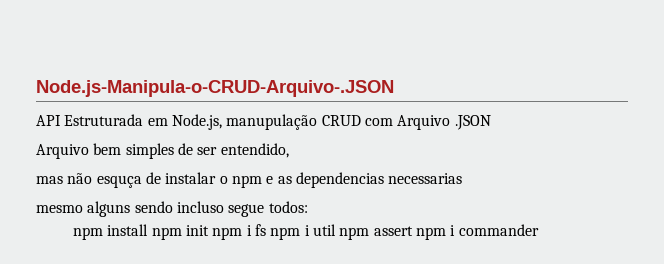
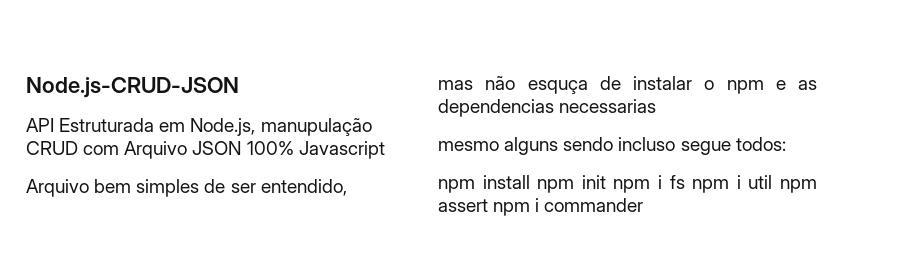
- Node.js-Manipula-o-CRUD-Arquivo-.JSON
+ Node.js-CRUD-JSON
- API Estruturada em Node.js, manupulação CRUD com Arquivo .JSON
+ API Estruturada em Node.js, manupulação CRUD com Arquivo JSON 100% Javascript

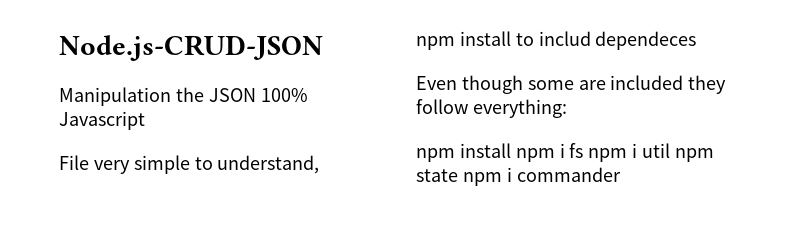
- API Estruturada em Node.js, manupulação CRUD com Arquivo JSON 100% Javascript
- Arquivo bem simples de ser entendido,
- mas não esquça de instalar o npm e as dependencias necessarias
- mesmo alguns sendo incluso segue todos:
- npm install npm init npm i fs npm i util npm assert npm i commander
+ Manipulation the JSON 100% Javascript
+ File very simple to understand,
+ npm install to includ dependeces
+ Even though some are included they follow everything:
+ npm install npm i fs npm i util npm state npm i commander

